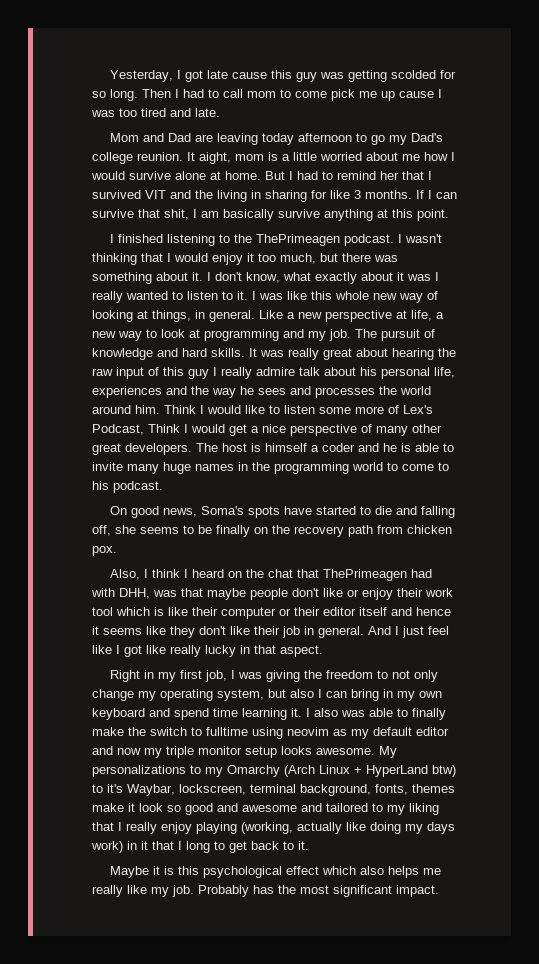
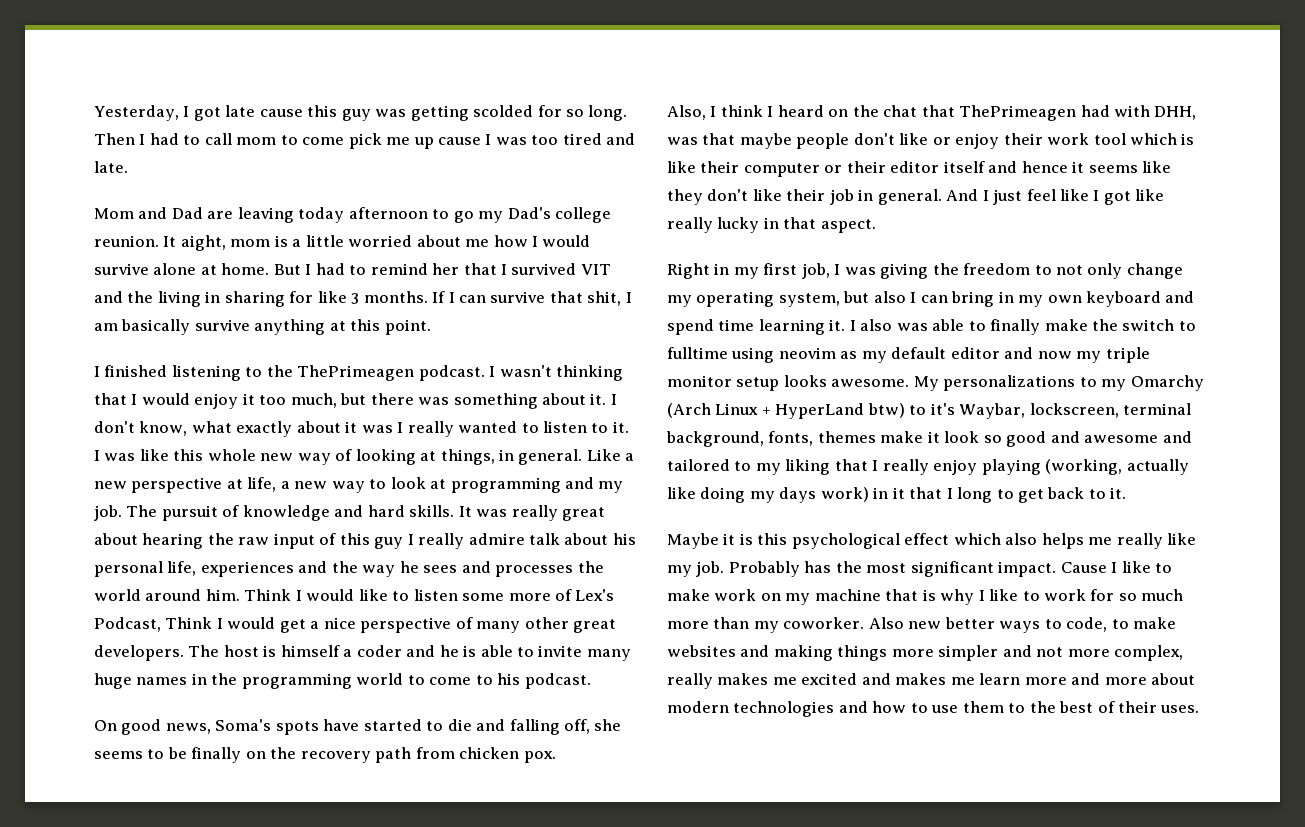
+ Cause I like to make work on my machine that is why I like to work for so much more than my coworker. Also new better ways to code, to make websites and making things more simpler and not more complex, really makes me excited and makes me learn more and more about modern technologies and how to use them to the best of their uses.

